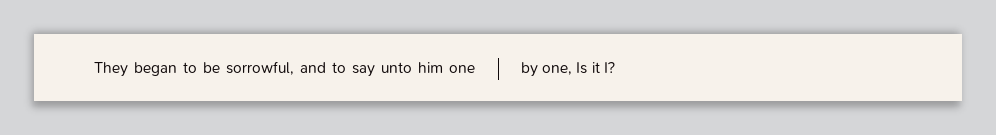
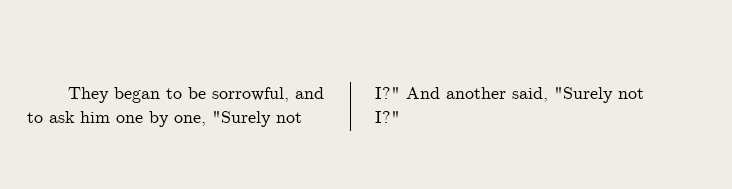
- They began to be sorrowful, and to say unto him one by one, Is it I?
+ They began to be sorrowful, and to ask him one by one, "Surely not I?" And another said, "Surely not I?"

